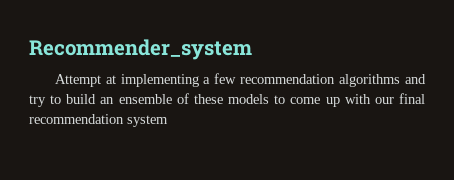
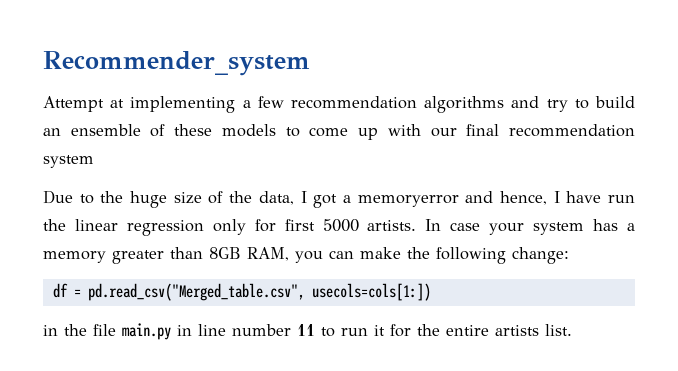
+ Due to the huge size of the data, I got a memoryerror and hence, I have run the linear regression only for first 5000 artists. In case your system has a memory greater than 8GB RAM, you can make the following change:
+ df = pd.read_csv("Merged_table.csv", usecols=cols[1:])
+ in the file main.py in line number 11 to run it for the entire artists list.

